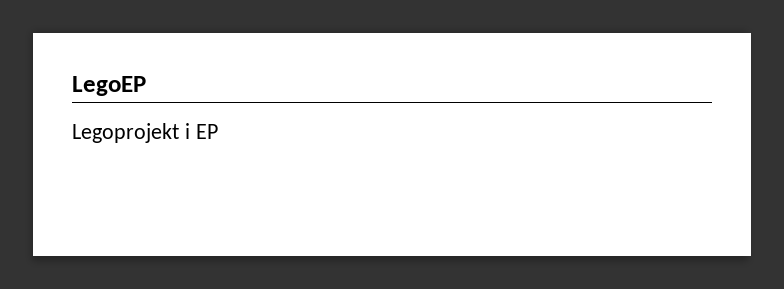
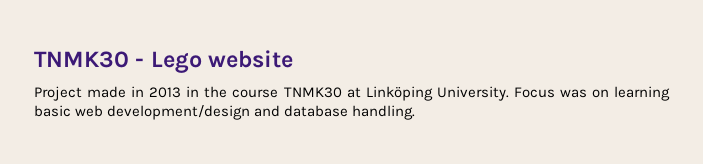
- LegoEP
- Legoprojekt i EP
+ TNMK30 - Lego website
+ Project made in 2013 in the course TNMK30 at Linköping University. Focus was on learning basic web development/design and database handling.

